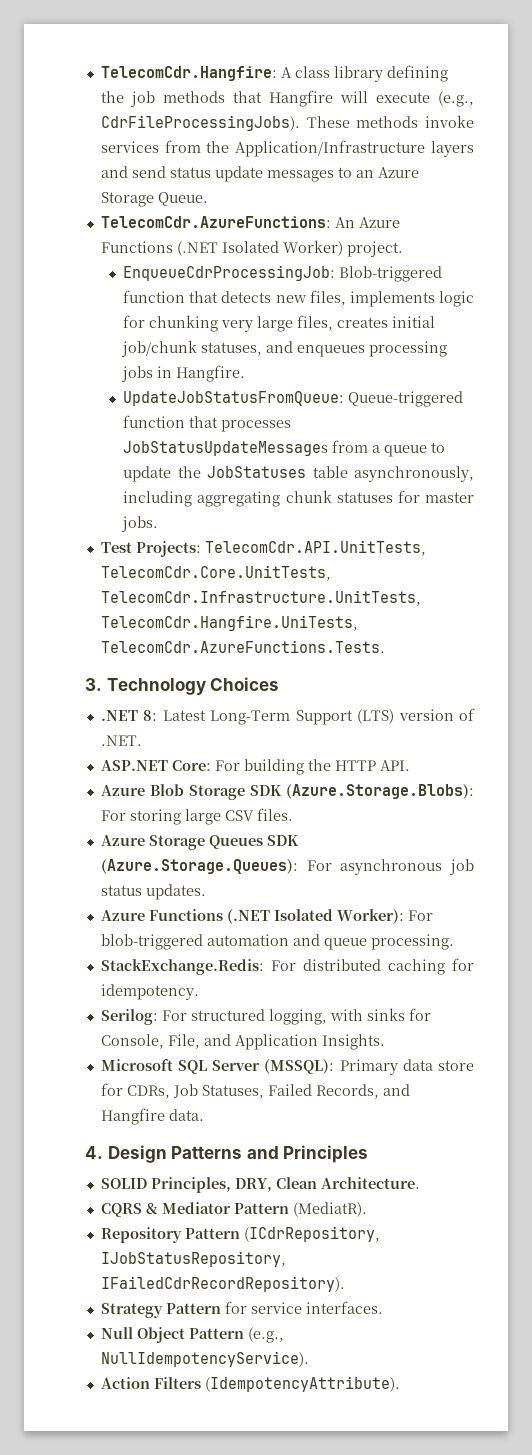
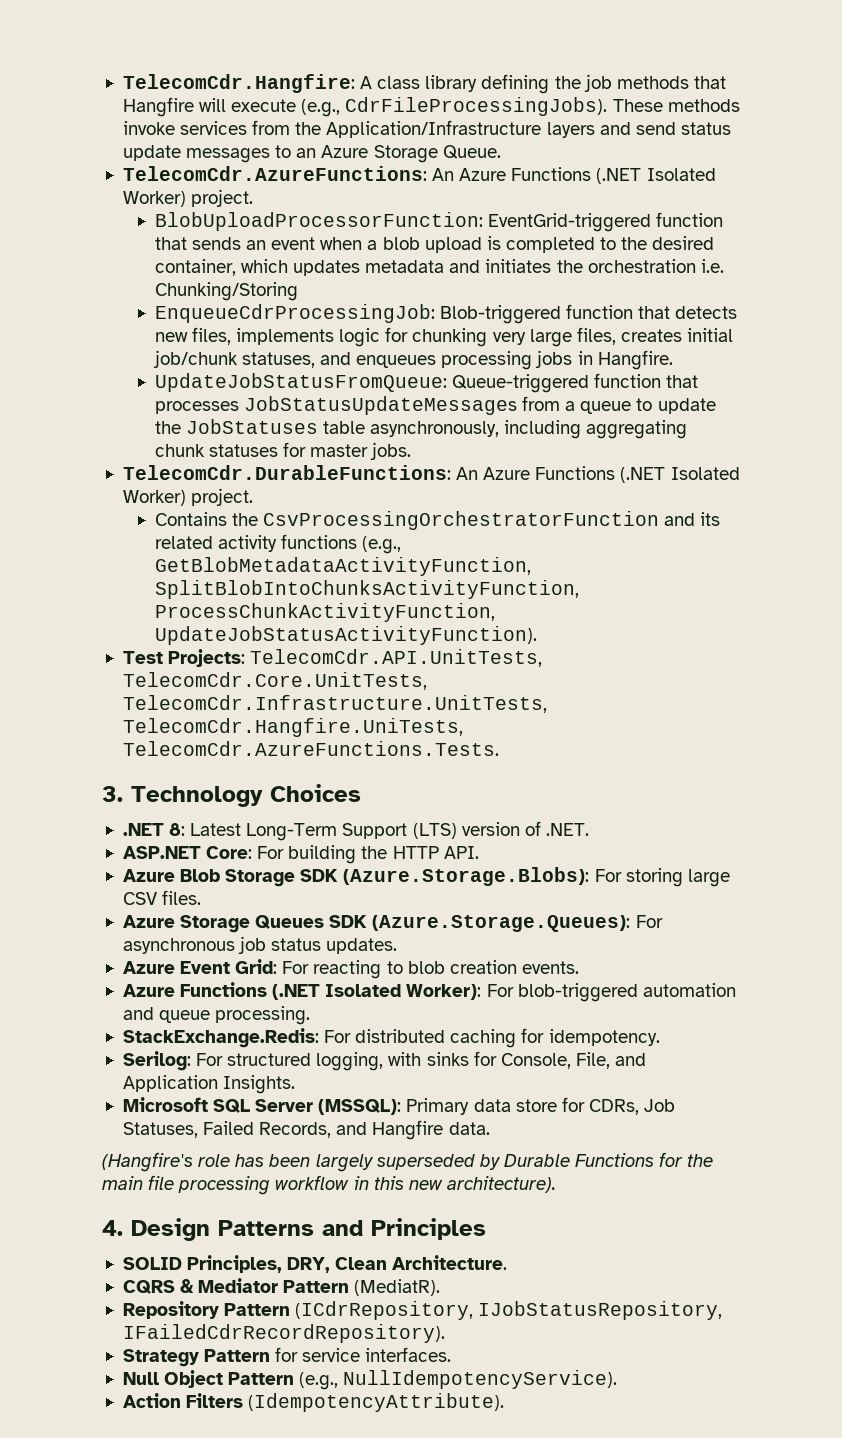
+ BlobUploadProcessorFunction: EventGrid-triggered function that sends an event when a blob upload is completed to the desired container, which updates metadata and initiates the orchestration i.e. Chunking/Storing
+ TelecomCdr.DurableFunctions: An Azure Functions (.NET Isolated Worker) project.
+ Contains the CsvProcessingOrchestratorFunction and its related activity functions (e.g., GetBlobMetadataActivityFunction, SplitBlobIntoChunksActivityFunction, ProcessChunkActivityFunction, UpdateJobStatusActivityFunction).
+ Azure Event Grid: For reacting to blob creation events.
+ (Hangfire's role has been largely superseded by Durable Functions for the main file processing workflow in this new architecture).

